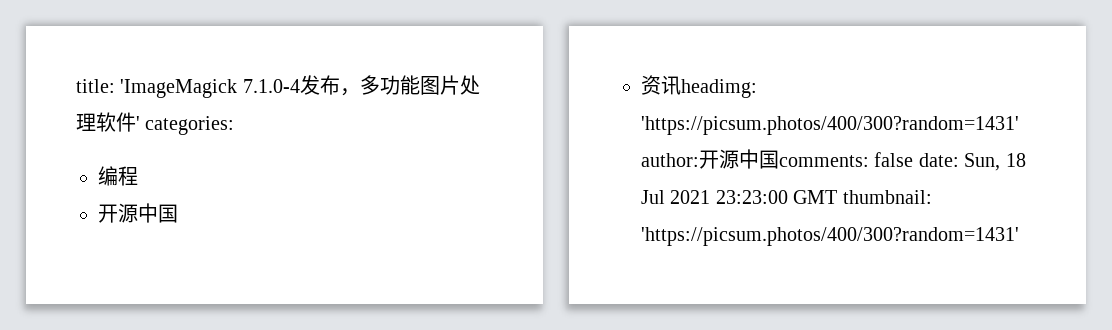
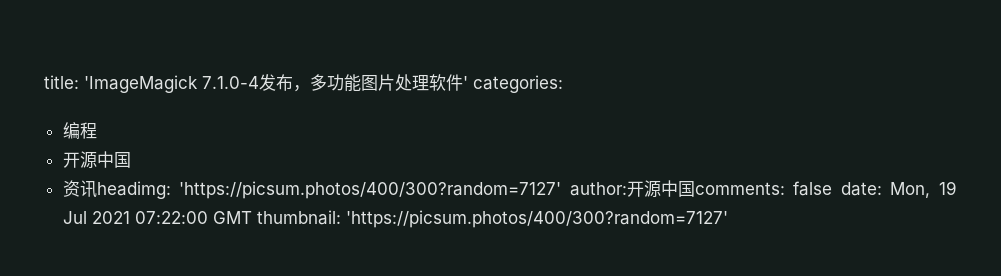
- 资讯headimg: 'https://picsum.photos/400/300?random=1431' author:开源中国comments: false date: Sun, 18 Jul 2021 23:23:00 GMT thumbnail: 'https://picsum.photos/400/300?random=1431'
+ 资讯headimg: 'https://picsum.photos/400/300?random=7127' author:开源中国comments: false date: Mon, 19 Jul 2021 07:22:00 GMT thumbnail: 'https://picsum.photos/400/300?random=7127'

